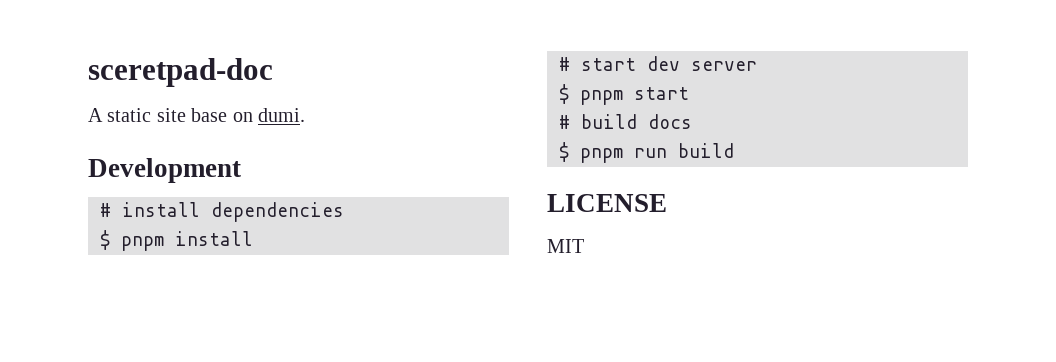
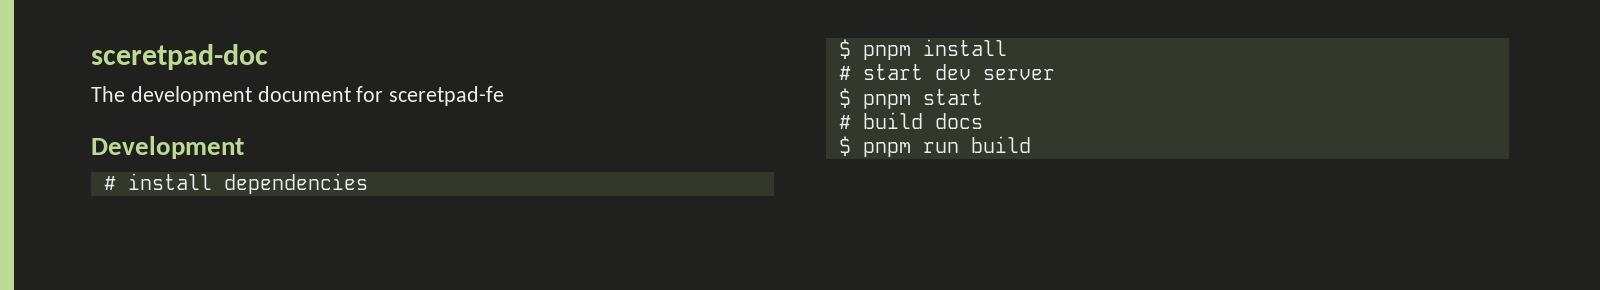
- A static site base on dumi.
+ The development document for sceretpad-fe
- LICENSE
- MIT

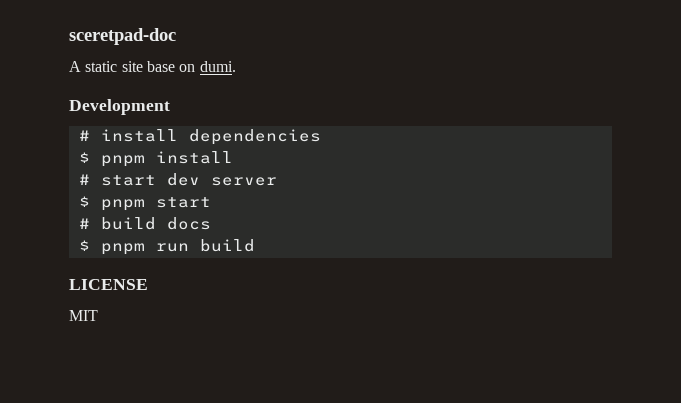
- The development document for sceretpad-fe
+ A static site base on dumi.
+ LICENSE
+ MIT

